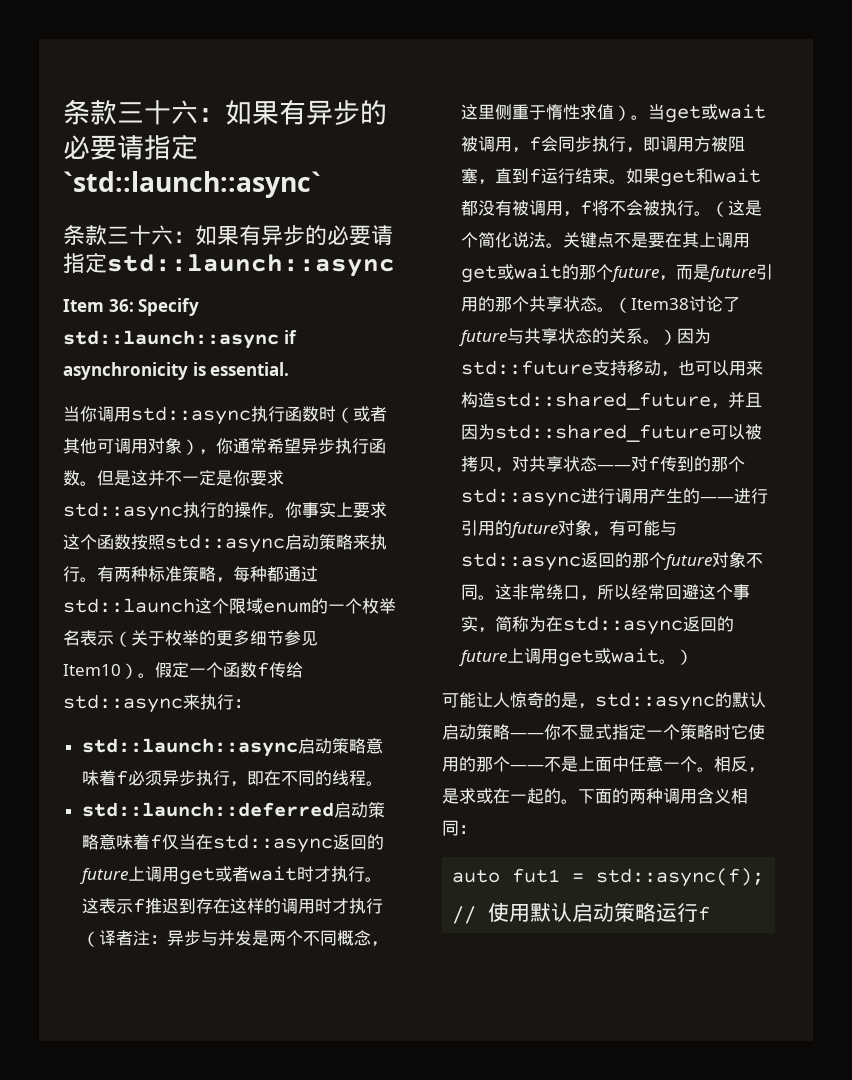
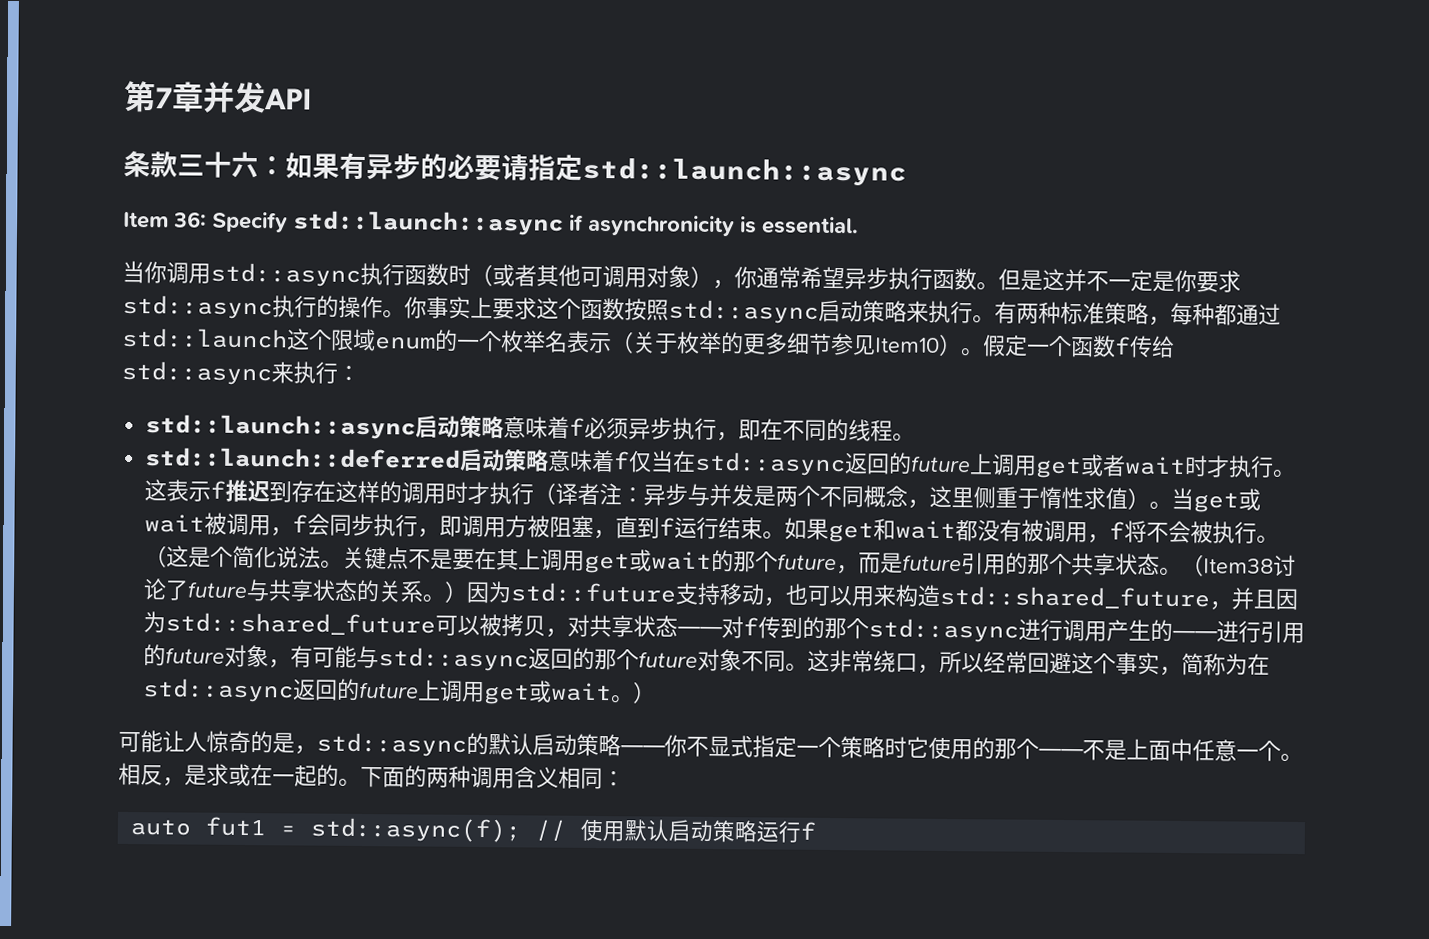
- 条款三十六：如果有异步的必要请指定`std::launch::async`
+ 第7章并发API

